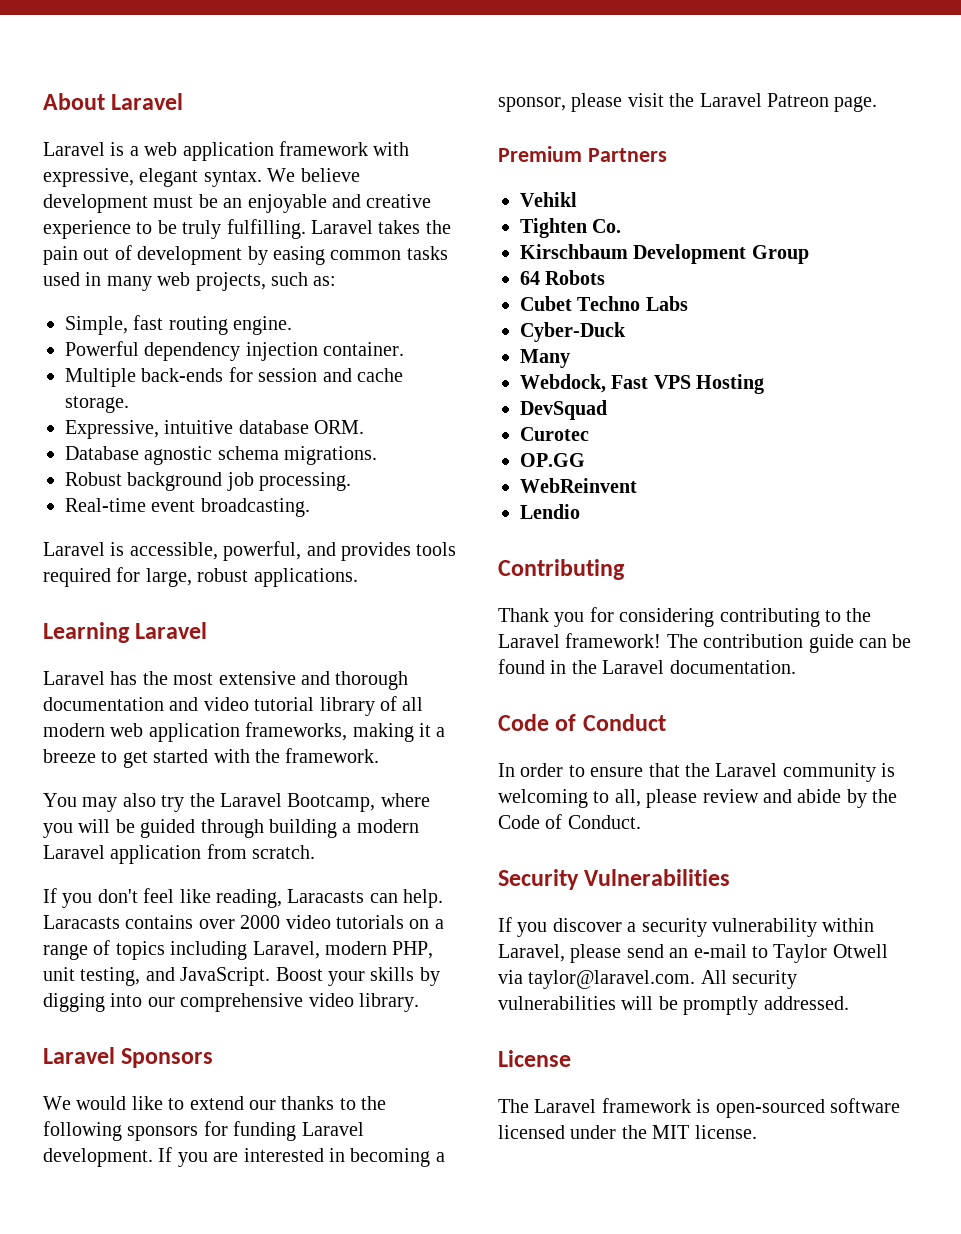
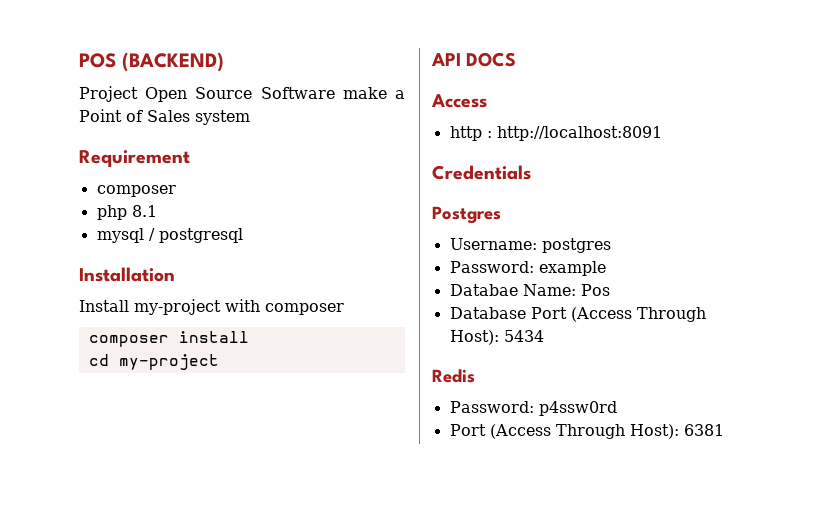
- About Laravel
- Laravel is a web application framework with expressive, elegant syntax. We believe development must be an enjoyable and creative experience to be truly fulfilling. Laravel takes the pain out of development by easing common tasks used in many web projects, such as:
- Simple, fast routing engine.
- Powerful dependency injection container.
- Multiple back-ends for session and cache storage.
- Expressive, intuitive database ORM.
- Database agnostic schema migrations.
- Robust background job processing.
- Real-time event broadcasting.
- Laravel is accessible, powerful, and provides tools required for large, robust applications.
- Learning Laravel
- Laravel has the most extensive and thorough documentation and video tutorial library of all modern web application frameworks, making it a breeze to get started with the framework.
- You may also try the Laravel Bootcamp, where you will be guided through building a modern Laravel application from scratch.
- If you don't feel like reading, Laracasts can help. Laracasts contains over 2000 video tutorials on a range of topics including Laravel, modern PHP, unit testing, and JavaScript. Boost your skills by digging into our comprehensive video library.
- Laravel Sponsors
- We would like to extend our thanks to the following sponsors for funding Laravel development. If you are interested in becoming a sponsor, please visit the Laravel Patreon page.
- Premium Partners
- Vehikl
- Tighten Co.
- Kirschbaum Development Group
- 64 Robots
- Cubet Techno Labs
- Cyber-Duck
- Many
- Webdock, Fast VPS Hosting
- DevSquad
- Curotec
- OP.GG
- WebReinvent
- Lendio
- Contributing
- Thank you for considering contributing to the Laravel framework! The contribution guide can be found in the Laravel documentation.
- Code of Conduct
- In order to ensure that the Laravel community is welcoming to all, please review and abide by the Code of Conduct.
- Security Vulnerabilities
- If you discover a security vulnerability within Laravel, please send an e-mail to Taylor Otwell via taylor@laravel.com. All security vulnerabilities will be promptly addressed.
- License
- The Laravel framework is open-sourced software licensed under the MIT license.
+ POS (BACKEND)
+ Project Open Source Software make a Point of Sales system
+ Requirement
+ composer
+ php 8.1
+ mysql / postgresql
+ Installation
+ Install my-project with composer
+ composer install
+ cd my-project
+ API DOCS
+ Access
+ http : http://localhost:8091
+ Credentials
+ Postgres
+ Username: postgres
+ Password: example
+ Databae Name: Pos
+ Database Port (Access Through Host): 5434
+ Redis
+ Password: p4ssw0rd
+ Port (Access Through Host): 6381

